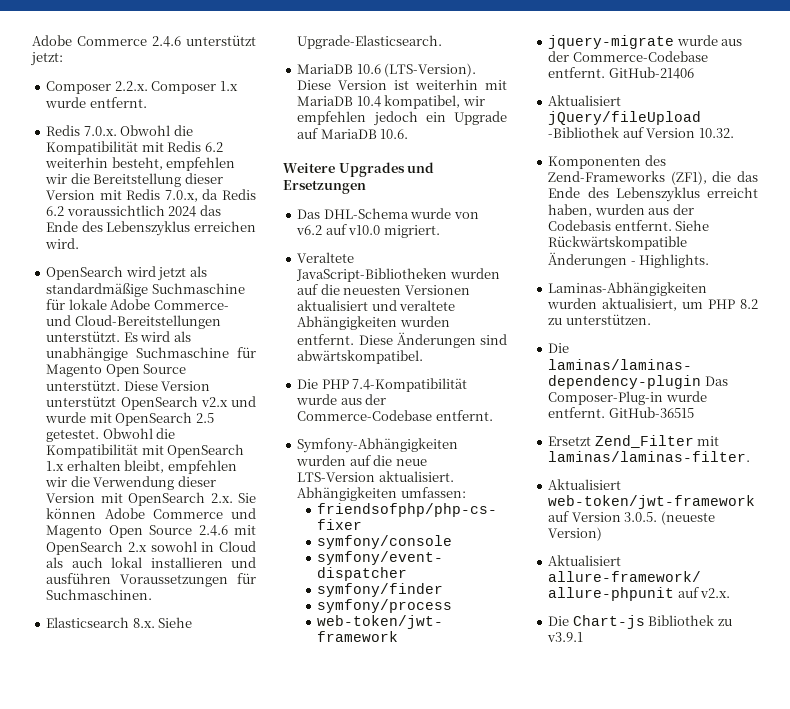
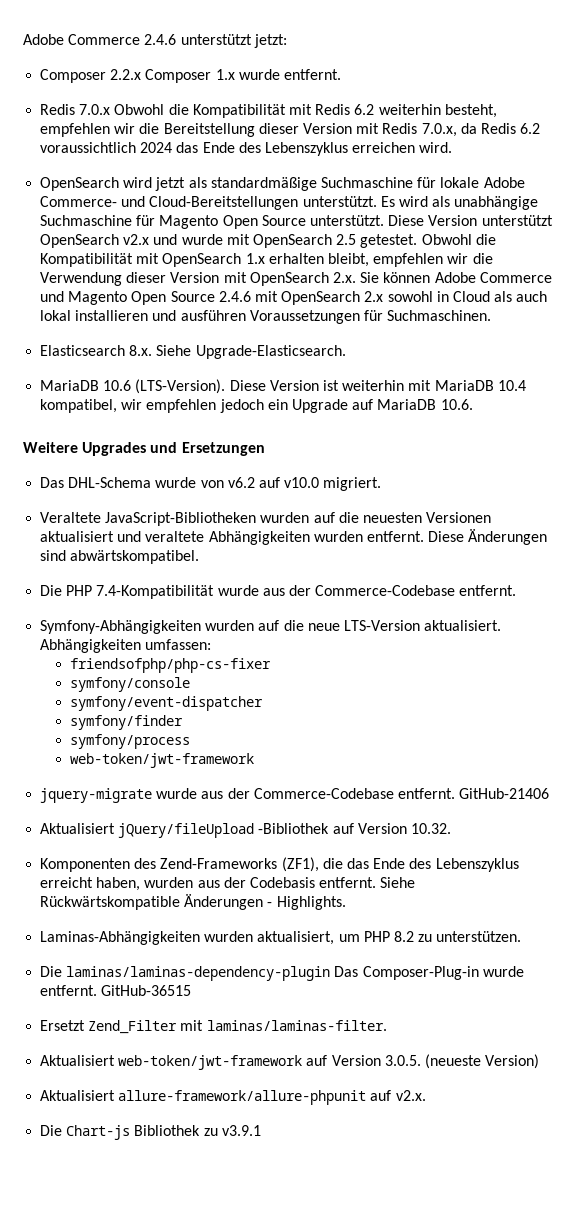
- Composer 2.2.x. Composer 1.x wurde entfernt.
+ Composer 2.2.x Composer 1.x wurde entfernt.
- Redis 7.0.x. Obwohl die Kompatibilität mit Redis 6.2 weiterhin besteht, empfehlen wir die Bereitstellung dieser Version mit Redis 7.0.x, da Redis 6.2 voraussichtlich 2024 das Ende des Lebenszyklus erreichen wird.
+ Redis 7.0.x Obwohl die Kompatibilität mit Redis 6.2 weiterhin besteht, empfehlen wir die Bereitstellung dieser Version mit Redis 7.0.x, da Redis 6.2 voraussichtlich 2024 das Ende des Lebenszyklus erreichen wird.

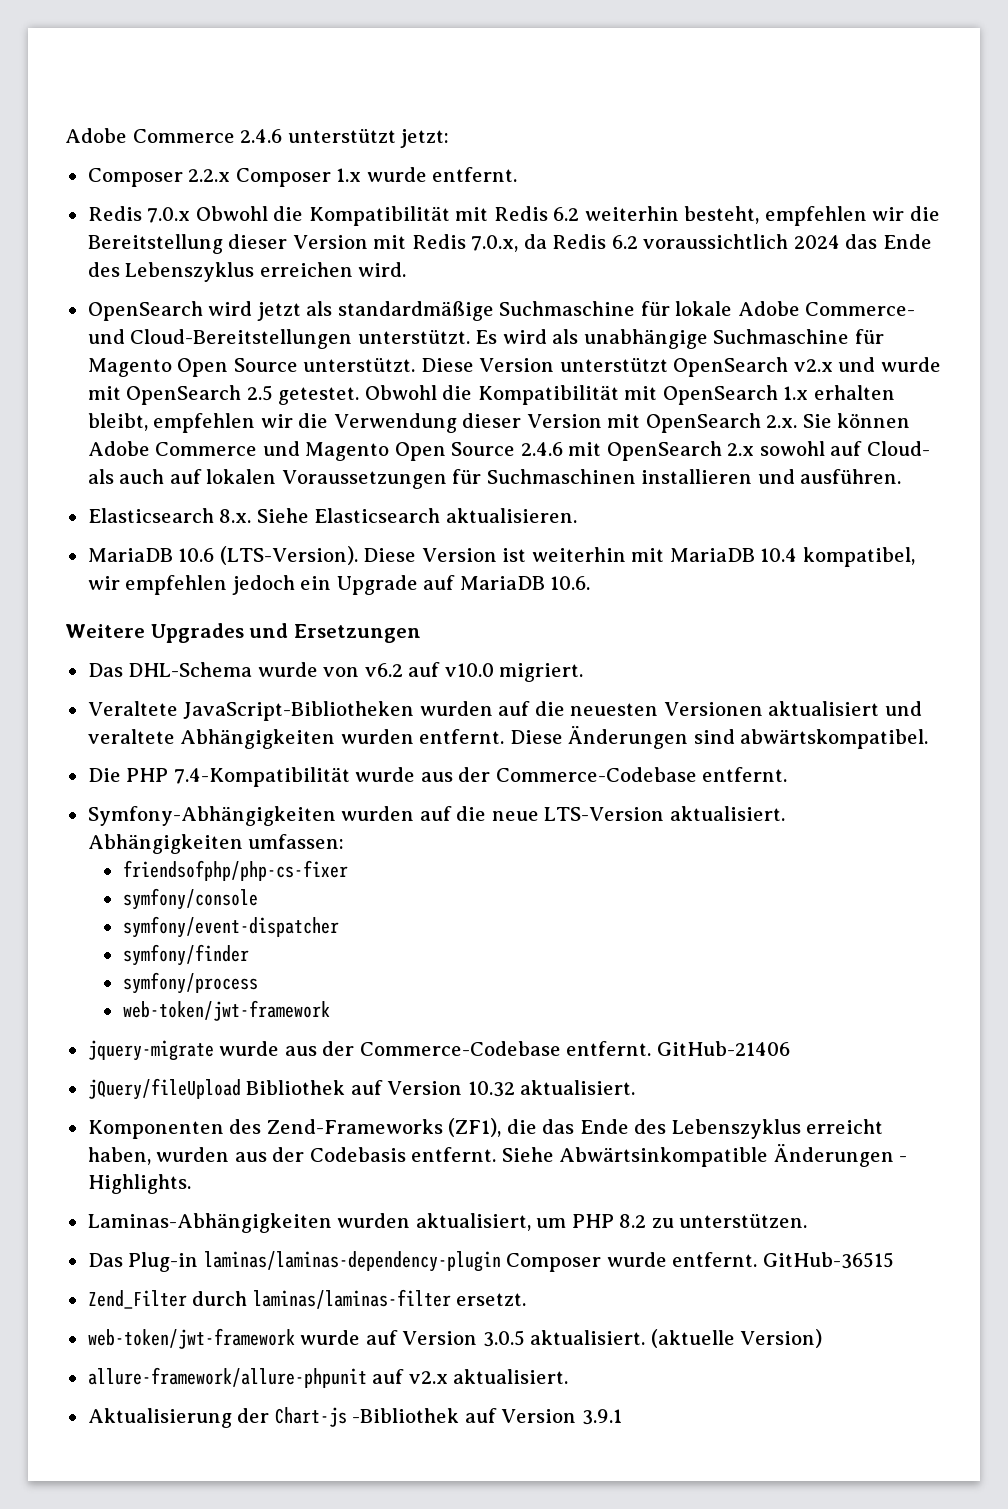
- Obwohl die Kompatibilität mit OpenSearch 1.x erhalten bleibt, empfehlen wir die Verwendung dieser Version mit OpenSearch 2.x. Sie können Adobe Commerce und Magento Open Source 2.4.6 mit OpenSearch 2.x sowohl in Cloud als auch lokal installieren und ausführen Voraussetzungen für Suchmaschinen.
+ Obwohl die Kompatibilität mit OpenSearch 1.x erhalten bleibt, empfehlen wir die Verwendung dieser Version mit OpenSearch 2.x. Sie können Adobe Commerce und Magento Open Source 2.4.6 mit OpenSearch 2.x sowohl auf Cloud- als auch auf lokalen Voraussetzungen für Suchmaschinen installieren und ausführen.
- Elasticsearch 8.x. Siehe Upgrade-Elasticsearch.
+ Elasticsearch 8.x. Siehe Elasticsearch aktualisieren.
- Aktualisiert jQuery/fileUpload -Bibliothek auf Version 10.32.
+ jQuery/fileUpload Bibliothek auf Version 10.32 aktualisiert.
- Siehe Rückwärtskompatible Änderungen - Highlights.
+ Siehe Abwärtsinkompatible Änderungen - Highlights.
- Die laminas/laminas-dependency-plugin Das Composer-Plug-in wurde entfernt.
+ Das Plug-in laminas/laminas-dependency-plugin Composer wurde entfernt.
- Ersetzt Zend_Filter mit laminas/laminas-filter.
- Aktualisiert web-token/jwt-framework auf Version 3.0.5. (neueste Version)
+ Zend_Filter durch laminas/laminas-filter ersetzt.
+ web-token/jwt-framework wurde auf Version 3.0.5 aktualisiert. (aktuelle Version)
- Aktualisiert allure-framework/allure-phpunit auf v2.x.
- Die Chart-js Bibliothek zu v3.9.1
+ allure-framework/allure-phpunit auf v2.x aktualisiert.
+ Aktualisierung der Chart-js -Bibliothek auf Version 3.9.1

